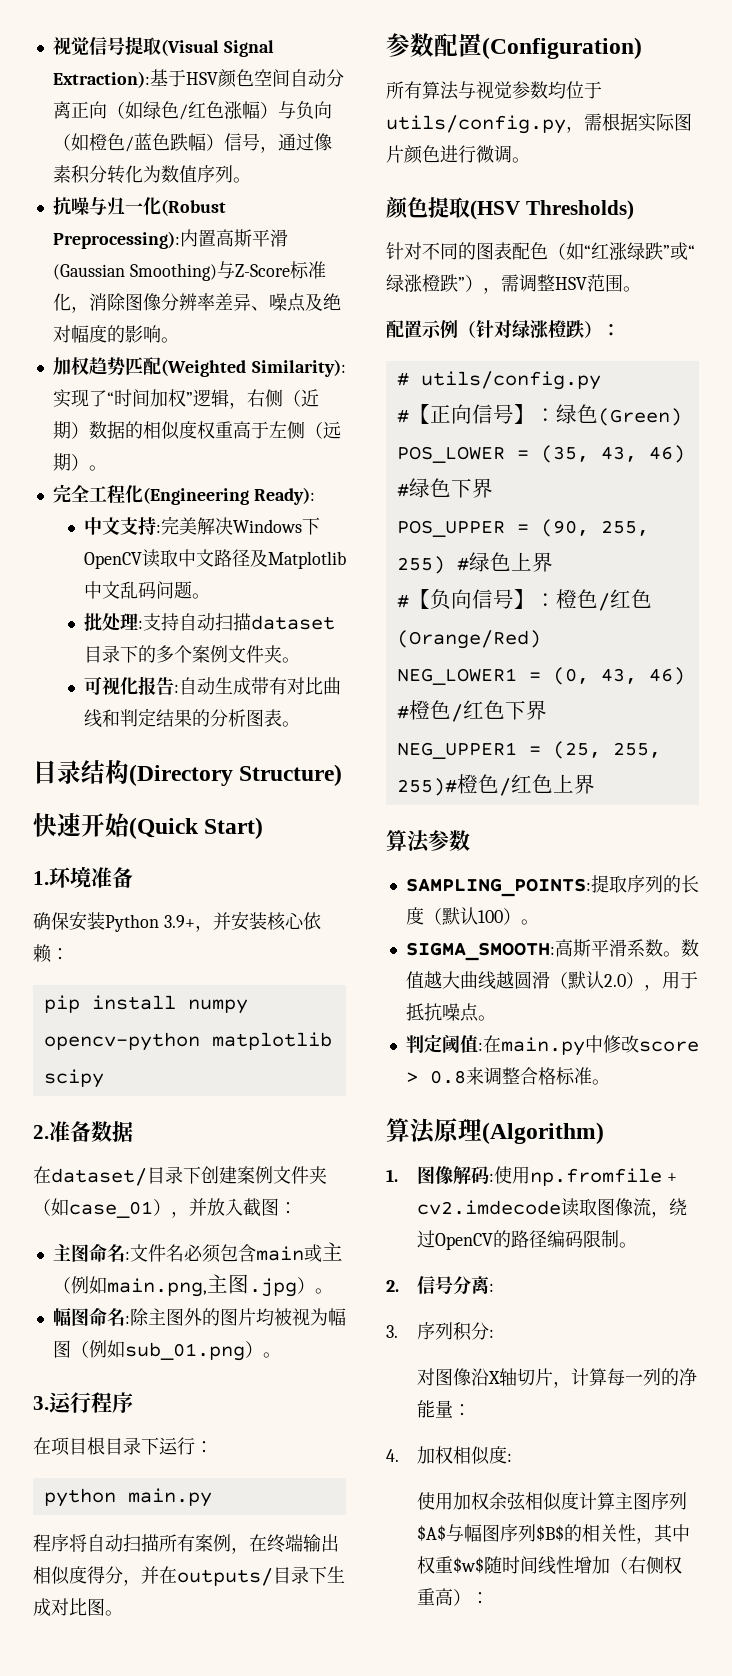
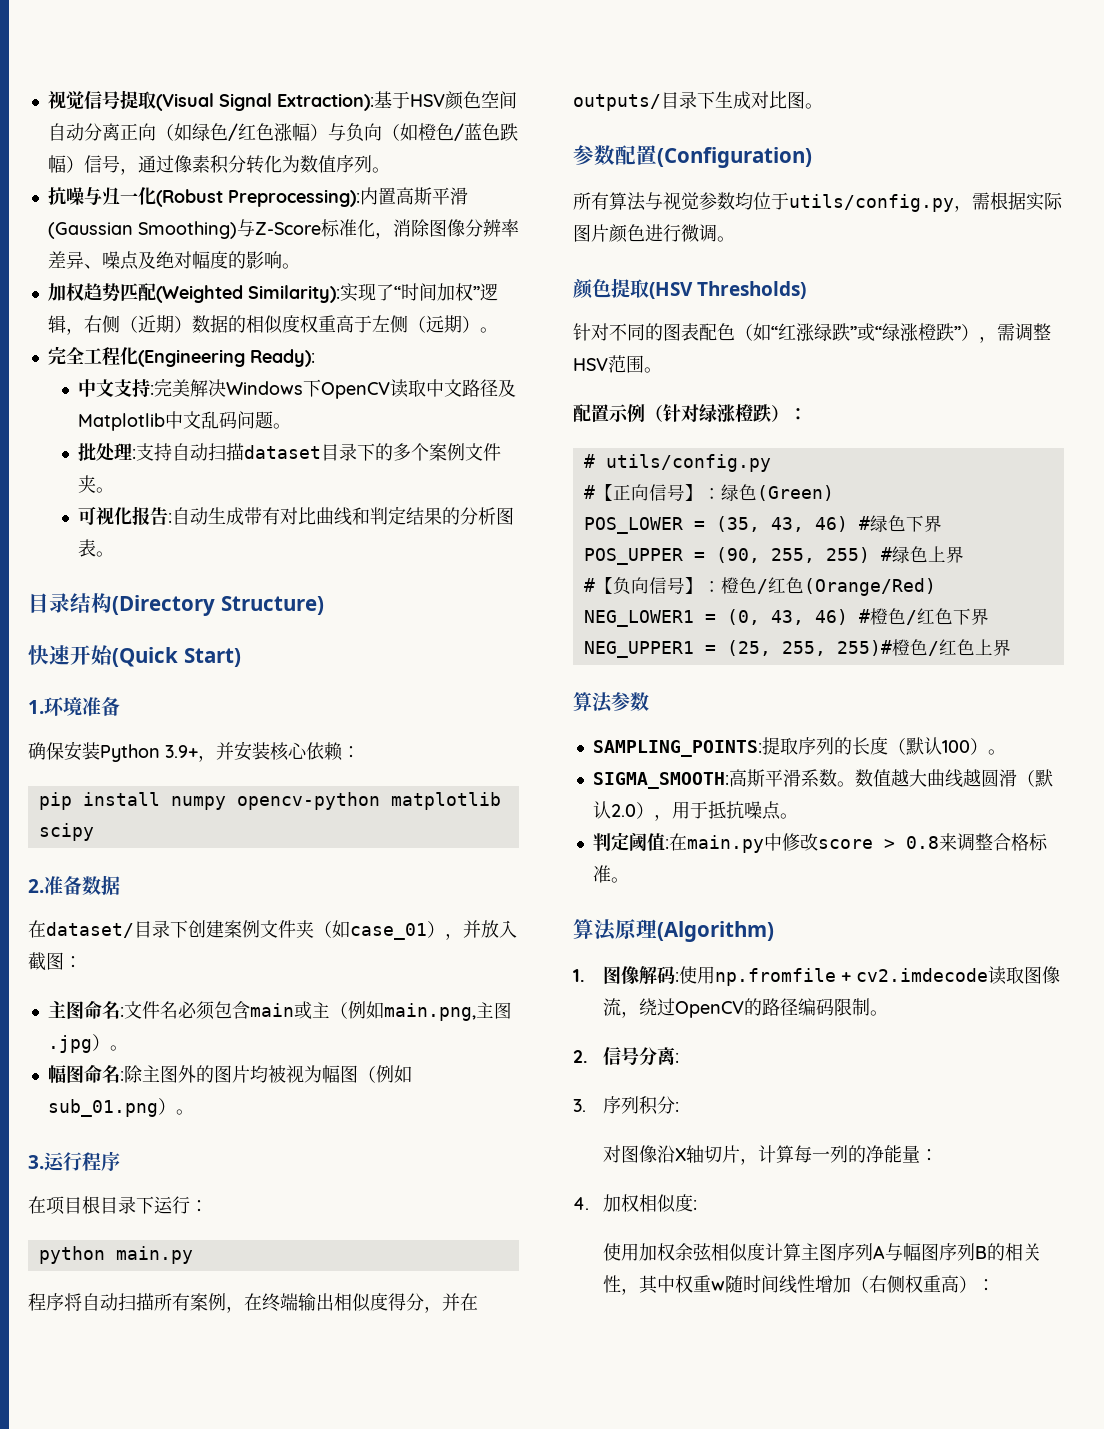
- 使用加权余弦相似度计算主图序列$A$与幅图序列$B$的相关性，其中权重$w$随时间线性增加（右侧权重高）：
+ 使用加权余弦相似度计算主图序列A与幅图序列B的相关性，其中权重w随时间线性增加（右侧权重高）：

